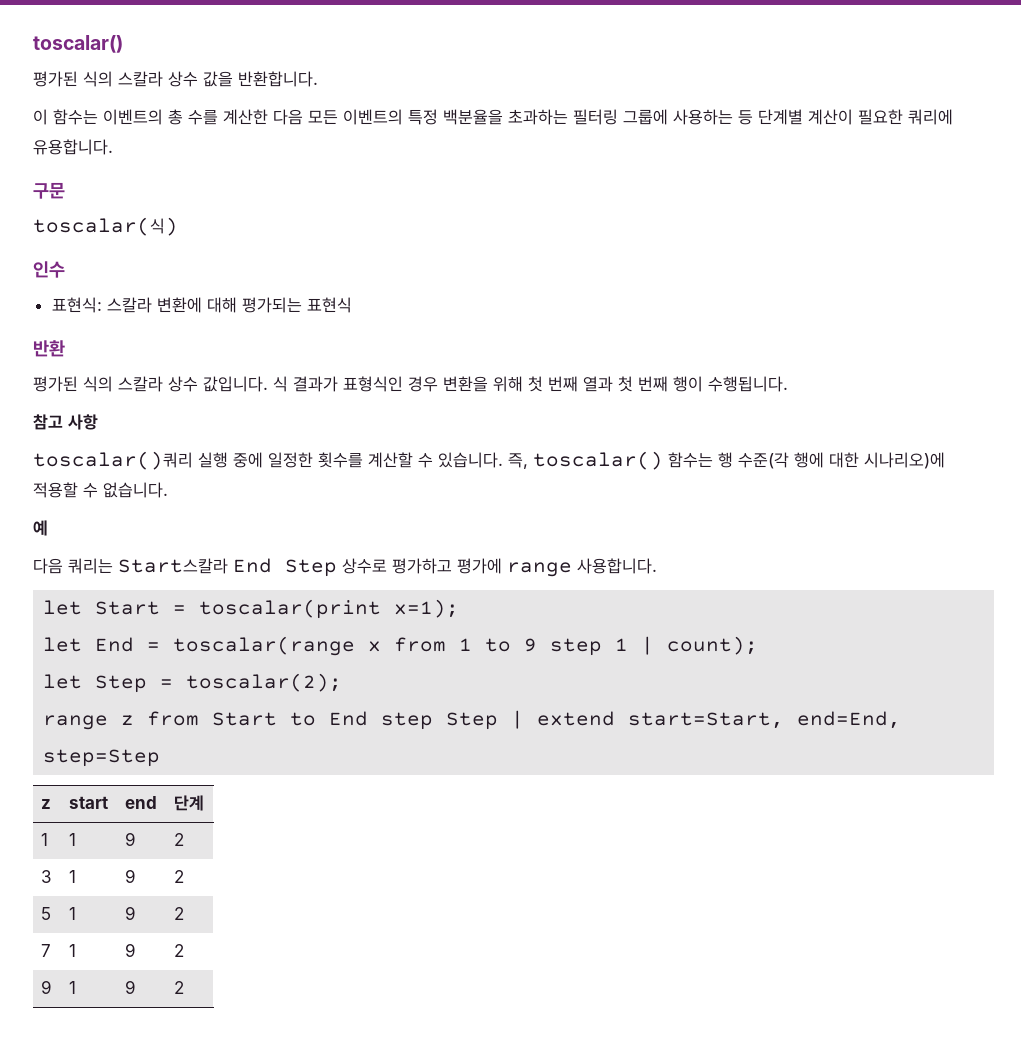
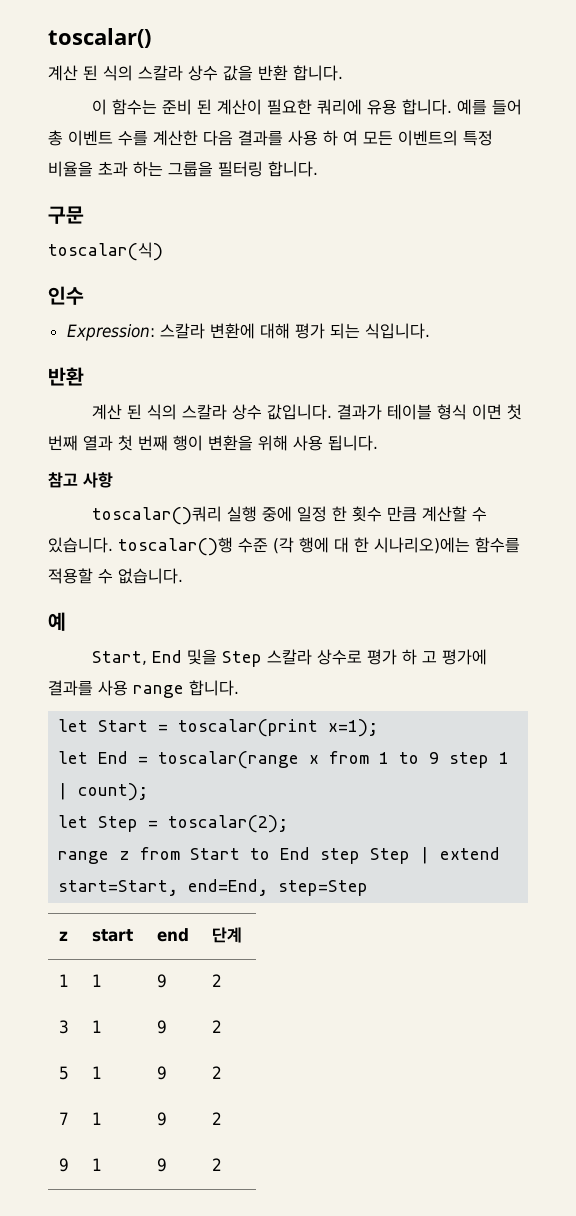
- 평가된 식의 스칼라 상수 값을 반환합니다.
+ 계산 된 식의 스칼라 상수 값을 반환 합니다.
- 이 함수는 이벤트의 총 수를 계산한 다음 모든 이벤트의 특정 백분율을 초과하는 필터링 그룹에 사용하는 등 단계별 계산이 필요한 쿼리에 유용합니다.
+ 이 함수는 준비 된 계산이 필요한 쿼리에 유용 합니다. 예를 들어 총 이벤트 수를 계산한 다음 결과를 사용 하 여 모든 이벤트의 특정 비율을 초과 하는 그룹을 필터링 합니다.
- 표현식: 스칼라 변환에 대해 평가되는 표현식
+ Expression: 스칼라 변환에 대해 평가 되는 식입니다.
- 평가된 식의 스칼라 상수 값입니다.
+ 계산 된 식의 스칼라 상수 값입니다.
- 식 결과가 표형식인 경우 변환을 위해 첫 번째 열과 첫 번째 행이 수행됩니다.
+ 결과가 테이블 형식 이면 첫 번째 열과 첫 번째 행이 변환을 위해 사용 됩니다.
- toscalar()쿼리 실행 중에 일정한 횟수를 계산할 수 있습니다. 즉, toscalar() 함수는 행 수준(각 행에 대한 시나리오)에 적용할 수 없습니다.
+ toscalar()쿼리 실행 중에 일정 한 횟수 만큼 계산할 수 있습니다. toscalar()행 수준 (각 행에 대 한 시나리오)에는 함수를 적용할 수 없습니다.
  예
- 다음 쿼리는 Start스칼라 End Step 상수로 평가하고 평가에 range 사용합니다.
+ Start, End 및을 Step 스칼라 상수로 평가 하 고 평가에 결과를 사용 range 합니다.

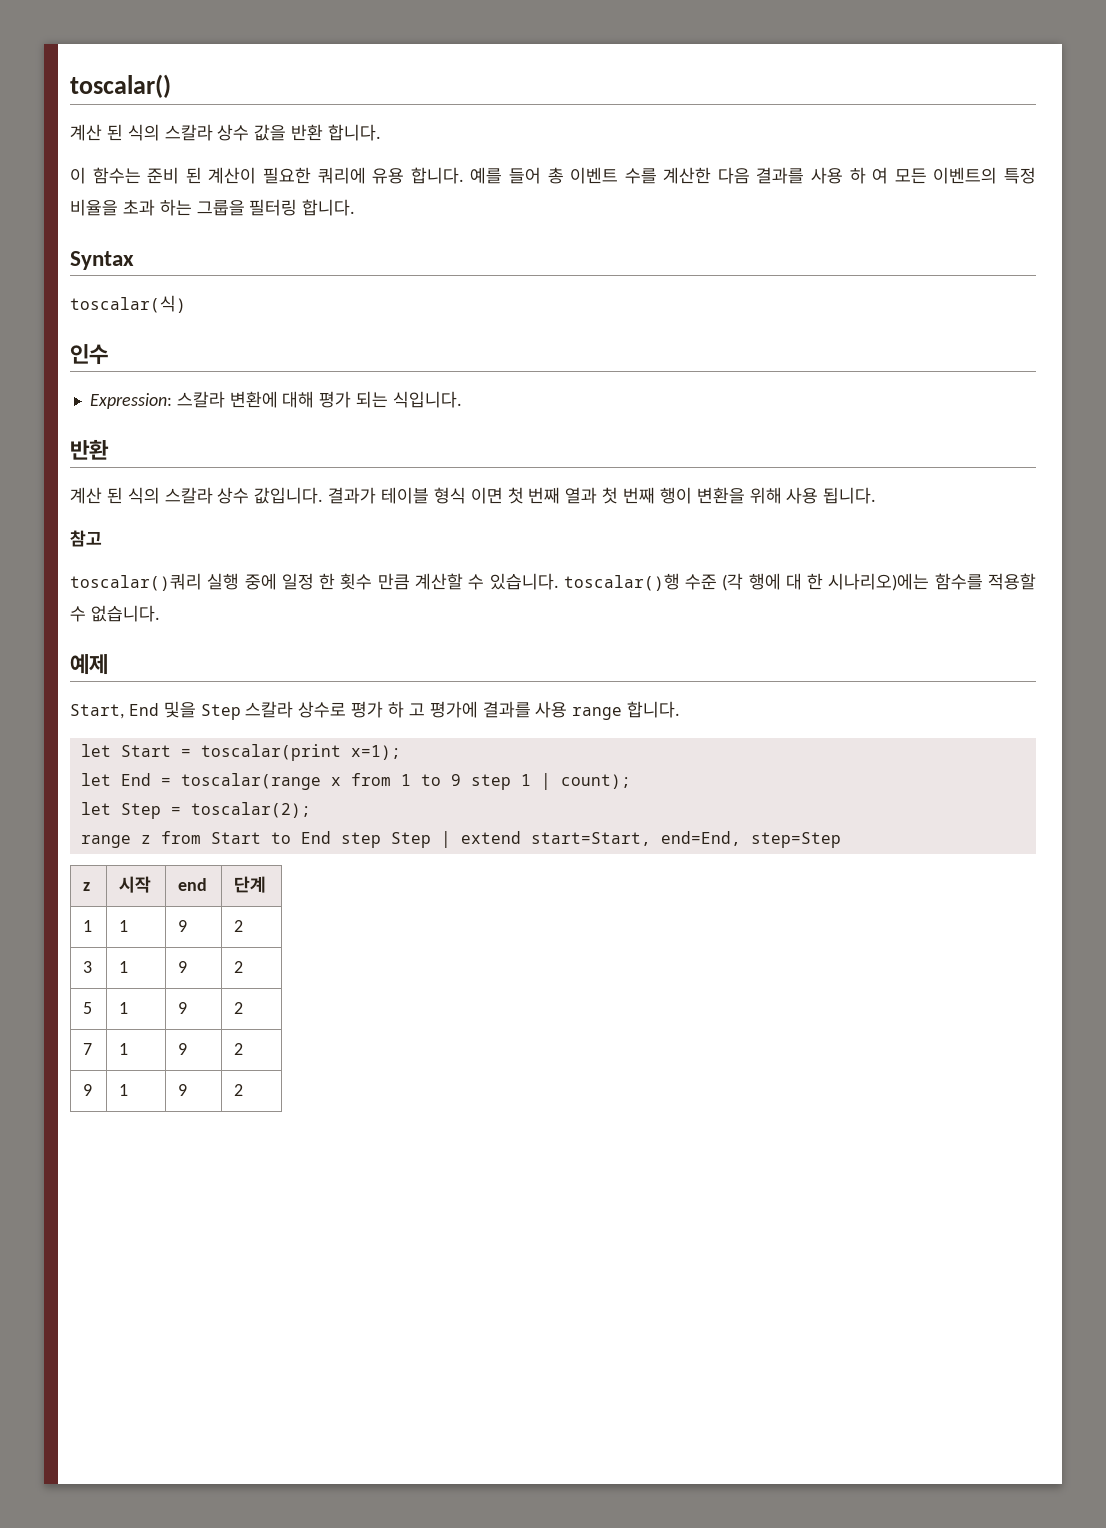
- 구문
+ Syntax
- 참고 사항
+ 참고
- 예
+ 예제
- z | start | end | 단계
+ z | 시작 | end | 단계

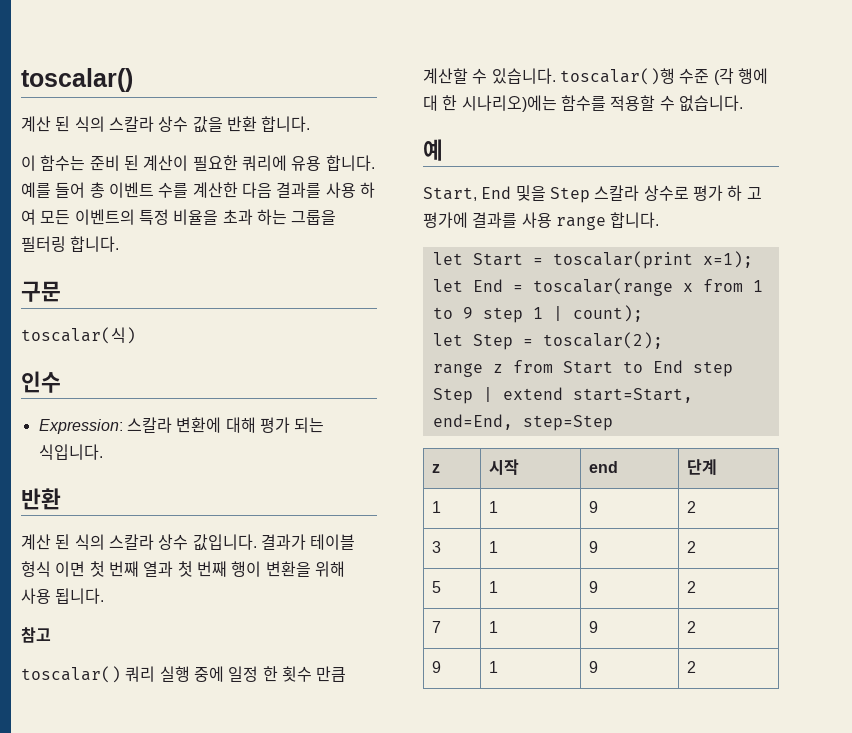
- Syntax
+ 구문
- toscalar()쿼리 실행 중에 일정 한 횟수 만큼 계산할 수 있습니다. toscalar()행 수준 (각 행에 대 한 시나리오)에는 함수를 적용할 수 없습니다.
+ toscalar() 쿼리 실행 중에 일정 한 횟수 만큼 계산할 수 있습니다. toscalar()행 수준 (각 행에 대 한 시나리오)에는 함수를 적용할 수 없습니다.
- 예제
+ 예

